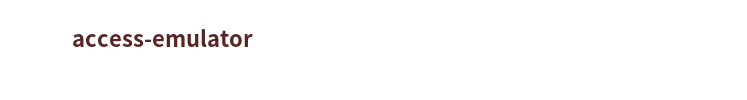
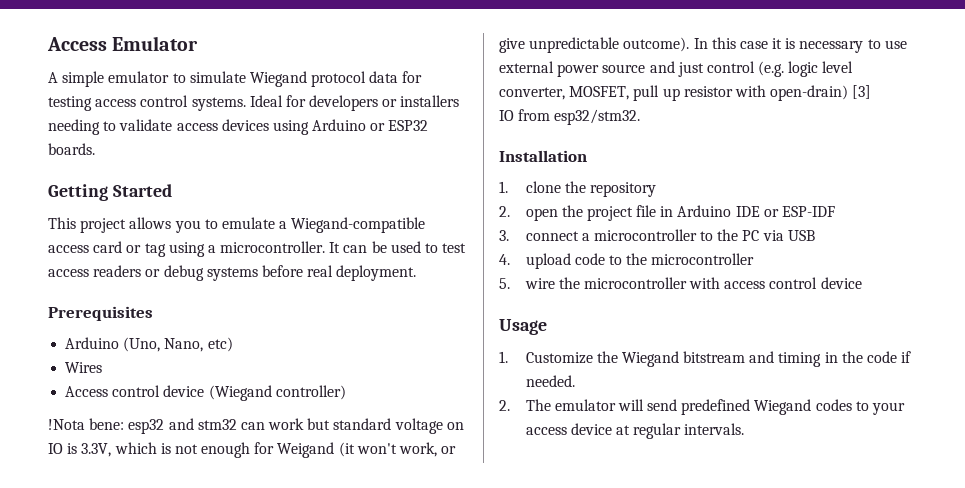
- access-emulator
+ Access Emulator
+ A simple emulator to simulate Wiegand protocol data for testing access control systems. Ideal for developers or installers needing to validate access devices using Arduino or ESP32 boards.
+ Getting Started
+ This project allows you to emulate a Wiegand-compatible access card or tag using a microcontroller. It can be used to test access readers or debug systems before real deployment.
+ Prerequisites
+ Arduino (Uno, Nano, etc)
+ Wires
+ Access control device (Wiegand controller)
+ !Nota bene: esp32 and stm32 can work but standard voltage on IO is 3.3V, which is not enough for Weigand (it won't work, or give unpredictable outcome). In this case it is necessary to use external power source and just control (e.g. logic level converter, MOSFET, pull up resistor with open-drain) [3]
+ IO from esp32/stm32.
+ Installation
+ 1. clone the repository
+ 2. open the project file in Arduino IDE or ESP-IDF
+ 3. connect a microcontroller to the PC via USB
+ 4. upload code to the microcontroller
+ 5. wire the microcontroller with access control device
+ Usage
+ 1. Customize the Wiegand bitstream and timing in the code if needed.
+ 2. The emulator will send predefined Wiegand codes to your access device at regular intervals.

